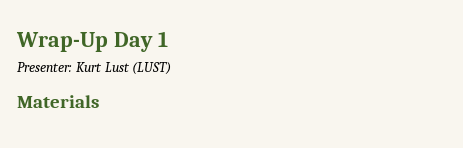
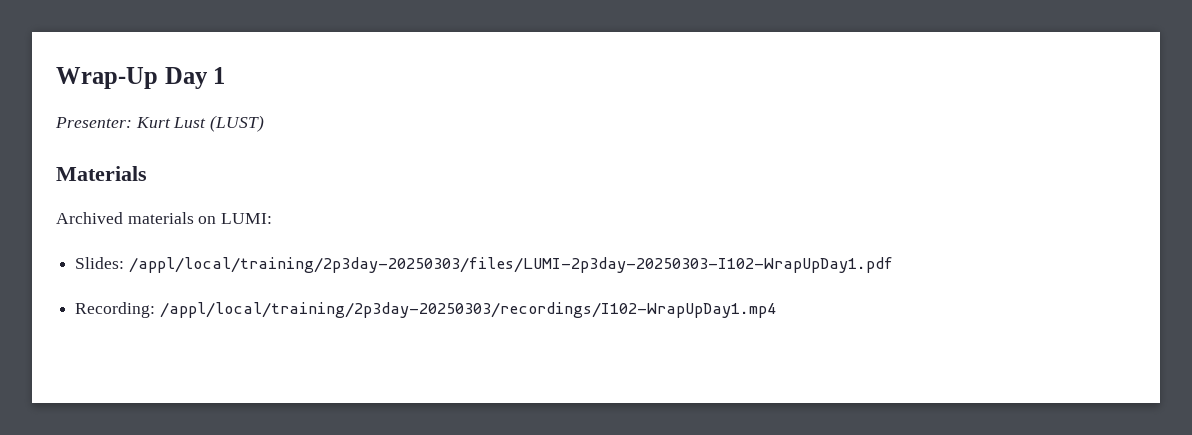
+ Archived materials on LUMI:
+ Slides: /appl/local/training/2p3day-20250303/files/LUMI-2p3day-20250303-I102-WrapUpDay1.pdf
+ Recording: /appl/local/training/2p3day-20250303/recordings/I102-WrapUpDay1.mp4

